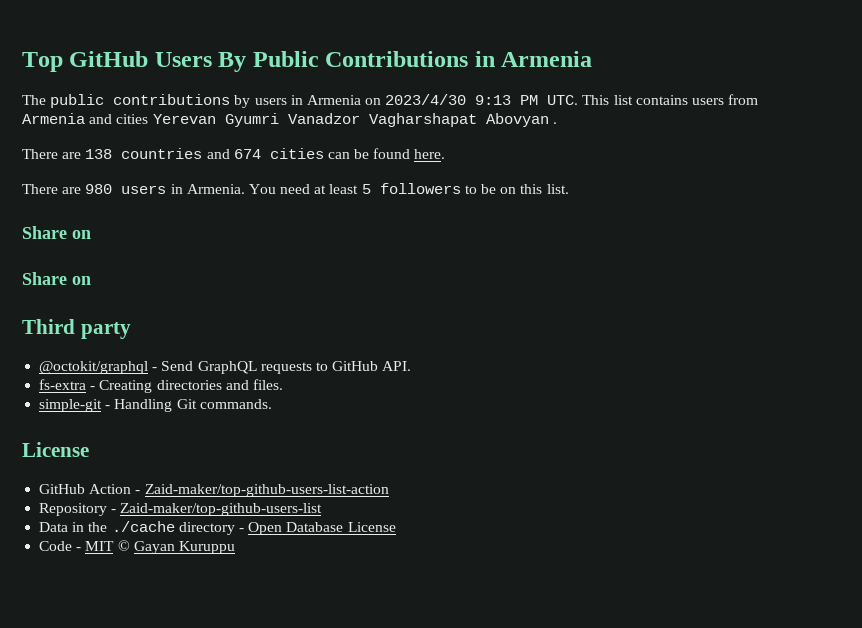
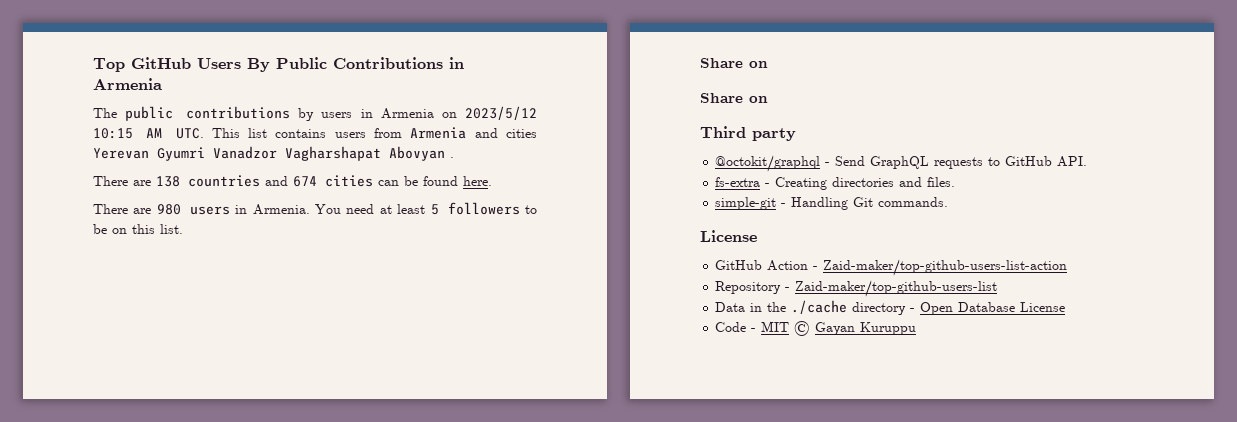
- The public contributions by users in Armenia on 2023/4/30 9:13 PM UTC. This list contains users from Armenia and cities Yerevan Gyumri Vanadzor Vagharshapat Abovyan .
+ The public contributions by users in Armenia on 2023/5/12 10:15 AM UTC. This list contains users from Armenia and cities Yerevan Gyumri Vanadzor Vagharshapat Abovyan .

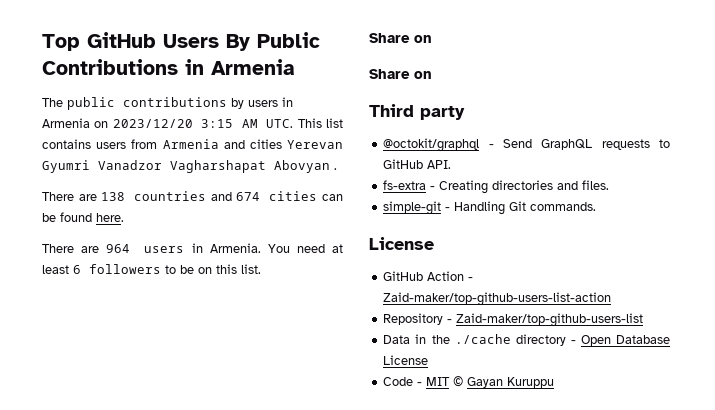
- The public contributions by users in Armenia on 2023/5/12 10:15 AM UTC. This list contains users from Armenia and cities Yerevan Gyumri Vanadzor Vagharshapat Abovyan .
+ The public contributions by users in Armenia on 2023/12/20 3:15 AM UTC. This list contains users from Armenia and cities Yerevan Gyumri Vanadzor Vagharshapat Abovyan .
- There are 980 users in Armenia.
+ There are 964 users in Armenia.
- You need at least 5 followers to be on this list.
+ You need at least 6 followers to be on this list.

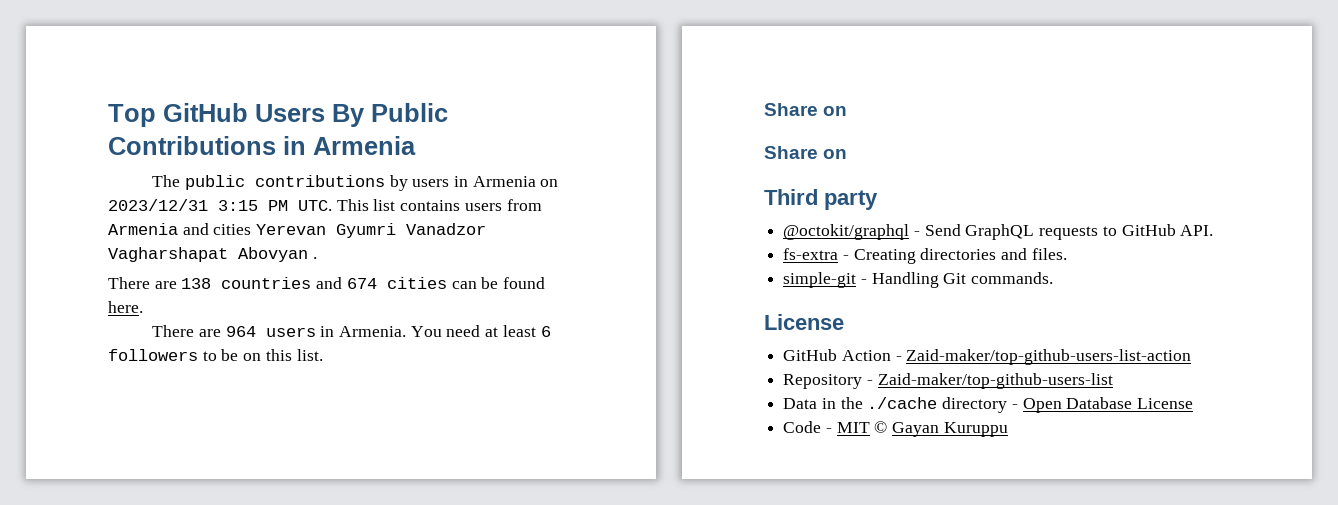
- The public contributions by users in Armenia on 2023/12/20 3:15 AM UTC. This list contains users from Armenia and cities Yerevan Gyumri Vanadzor Vagharshapat Abovyan .
+ The public contributions by users in Armenia on 2023/12/31 3:15 PM UTC. This list contains users from Armenia and cities Yerevan Gyumri Vanadzor Vagharshapat Abovyan .

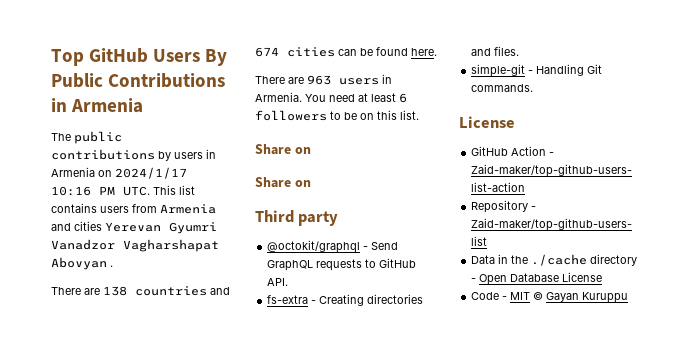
- The public contributions by users in Armenia on 2023/12/31 3:15 PM UTC. This list contains users from Armenia and cities Yerevan Gyumri Vanadzor Vagharshapat Abovyan .
+ The public contributions by users in Armenia on 2024/1/17 10:16 PM UTC. This list contains users from Armenia and cities Yerevan Gyumri Vanadzor Vagharshapat Abovyan .
- There are 964 users in Armenia.
+ There are 963 users in Armenia.

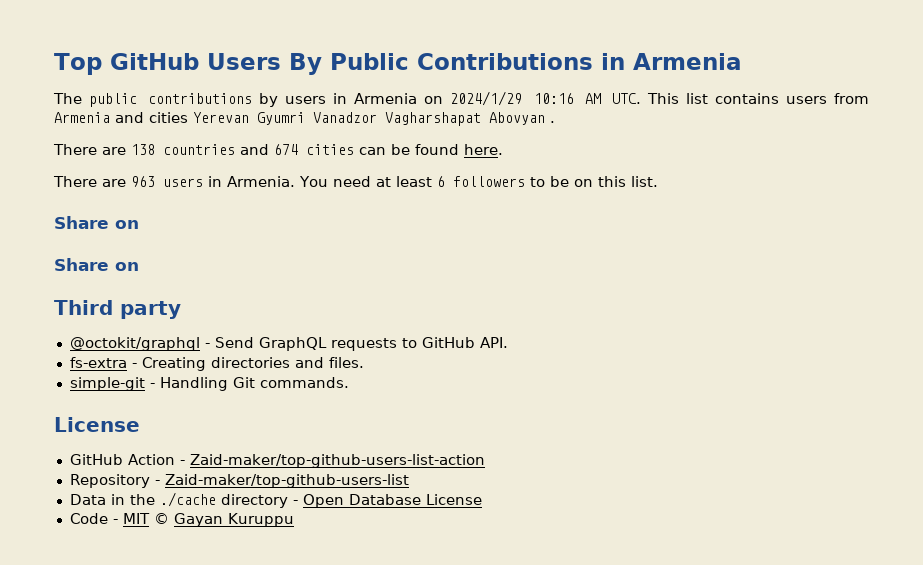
- The public contributions by users in Armenia on 2024/1/17 10:16 PM UTC. This list contains users from Armenia and cities Yerevan Gyumri Vanadzor Vagharshapat Abovyan .
+ The public contributions by users in Armenia on 2024/1/29 10:16 AM UTC. This list contains users from Armenia and cities Yerevan Gyumri Vanadzor Vagharshapat Abovyan .

